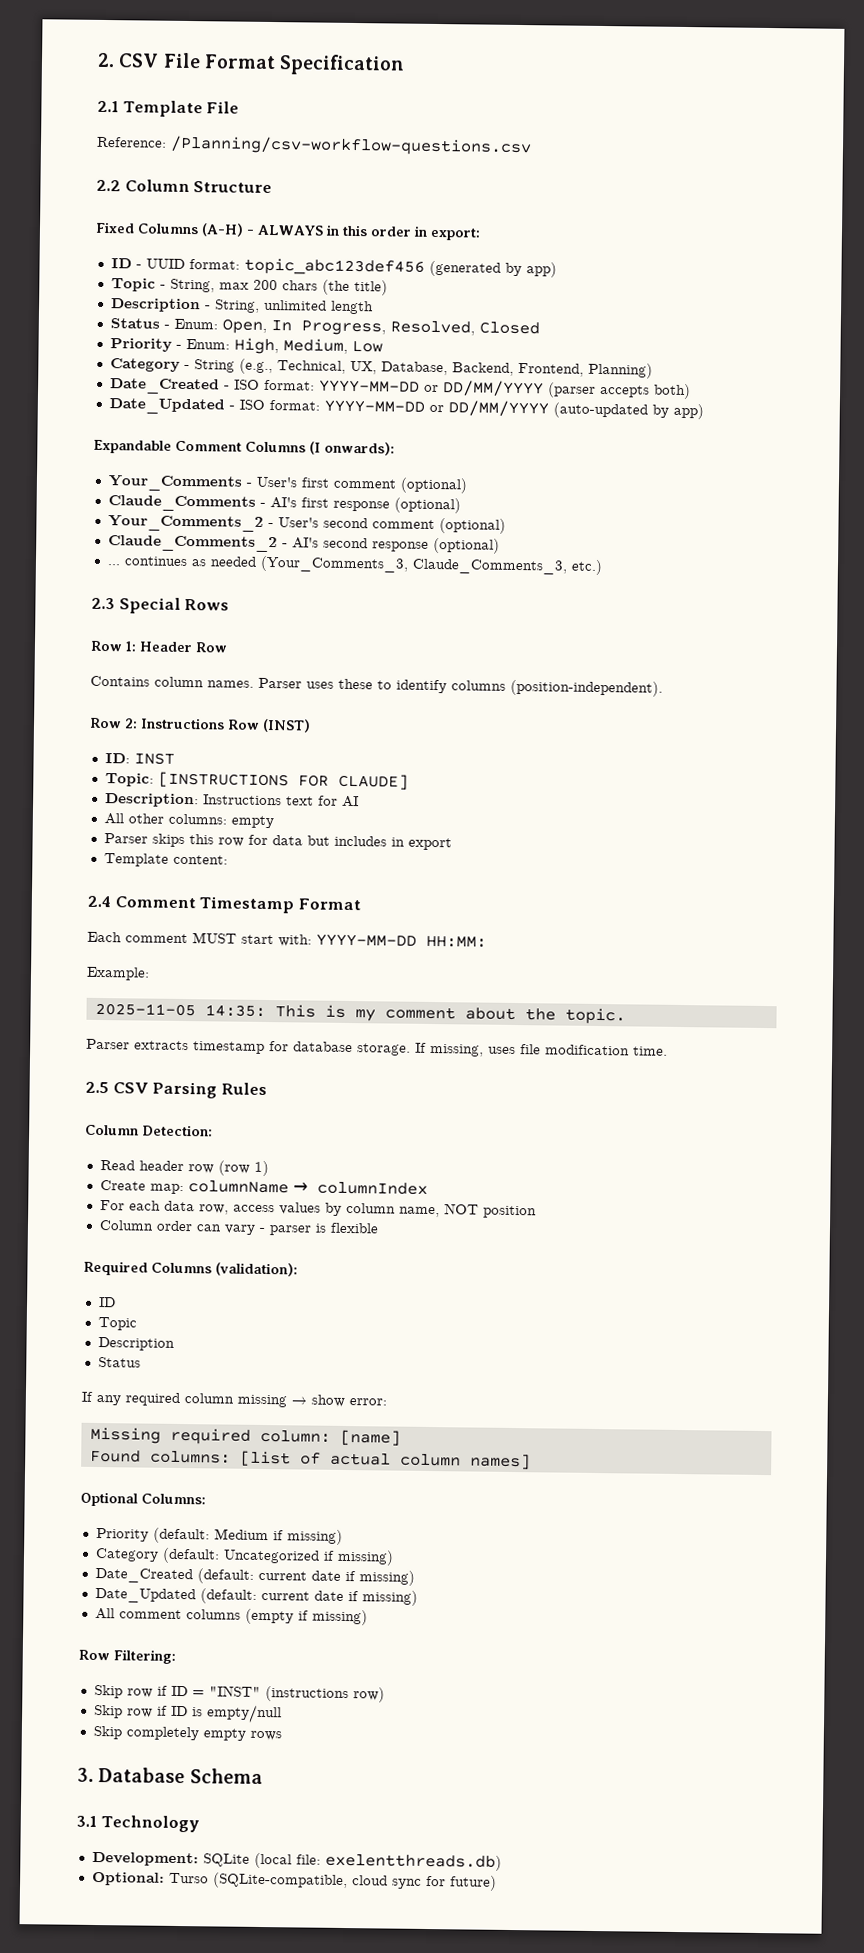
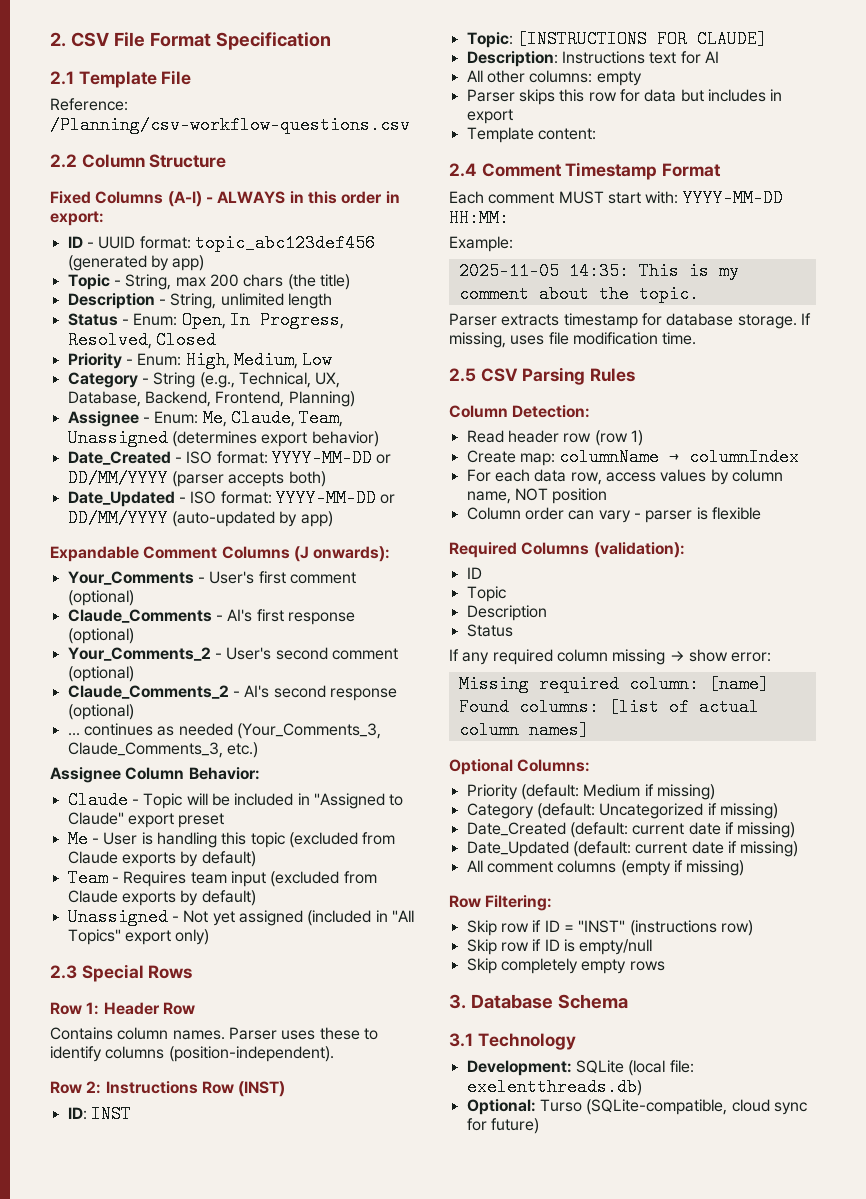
- Fixed Columns (A-H) - ALWAYS in this order in export:
+ Fixed Columns (A-I) - ALWAYS in this order in export:
+ Assignee - Enum: Me, Claude, Team, Unassigned (determines export behavior)
- Expandable Comment Columns (I onwards):
+ Expandable Comment Columns (J onwards):
+ Assignee Column Behavior:
+ Claude - Topic will be included in "Assigned to Claude" export preset
+ Me - User is handling this topic (excluded from Claude exports by default)
+ Team - Requires team input (excluded from Claude exports by default)
+ Unassigned - Not yet assigned (included in "All Topics" export only)

